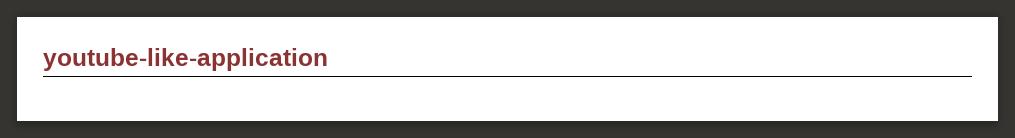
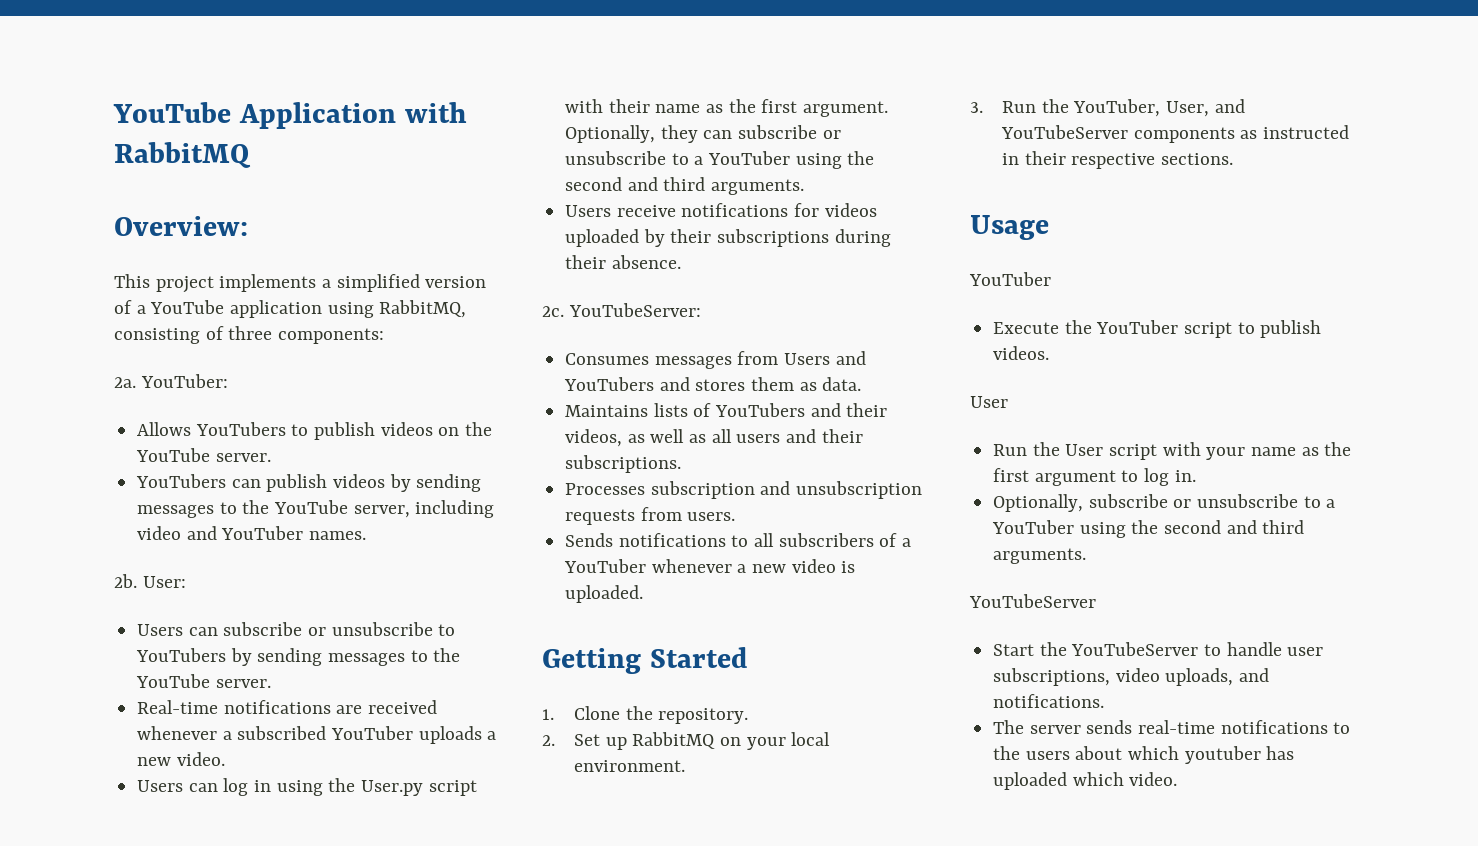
- youtube-like-application
+ YouTube Application with RabbitMQ
+ Overview:
+ This project implements a simplified version of a YouTube application using RabbitMQ, consisting of three components:
+ 2a. YouTuber:
+ Allows YouTubers to publish videos on the YouTube server.
+ YouTubers can publish videos by sending messages to the YouTube server, including video and YouTuber names.
+ 2b. User:
+ Users can subscribe or unsubscribe to YouTubers by sending messages to the YouTube server.
+ Real-time notifications are received whenever a subscribed YouTuber uploads a new video.
+ Users can log in using the User.py script with their name as the first argument. Optionally, they can subscribe or unsubscribe to a YouTuber using the second and third arguments.
+ Users receive notifications for videos uploaded by their subscriptions during their absence.
+ 2c. YouTubeServer:
+ Consumes messages from Users and YouTubers and stores them as data.
+ Maintains lists of YouTubers and their videos, as well as all users and their subscriptions.
+ Processes subscription and unsubscription requests from users.
+ Sends notifications to all subscribers of a YouTuber whenever a new video is uploaded.
+ Getting Started
+ 1. Clone the repository.
+ 2. Set up RabbitMQ on your local environment.
+ 3. Run the YouTuber, User, and YouTubeServer components as instructed in their respective sections.
+ Usage
+ YouTuber
+ Execute the YouTuber script to publish videos.
+ User
+ Run the User script with your name as the first argument to log in.
+ Optionally, subscribe or unsubscribe to a YouTuber using the second and third arguments.
+ YouTubeServer
+ Start the YouTubeServer to handle user subscriptions, video uploads, and notifications.
+ The server sends real-time notifications to the users about which youtuber has uploaded which video.

